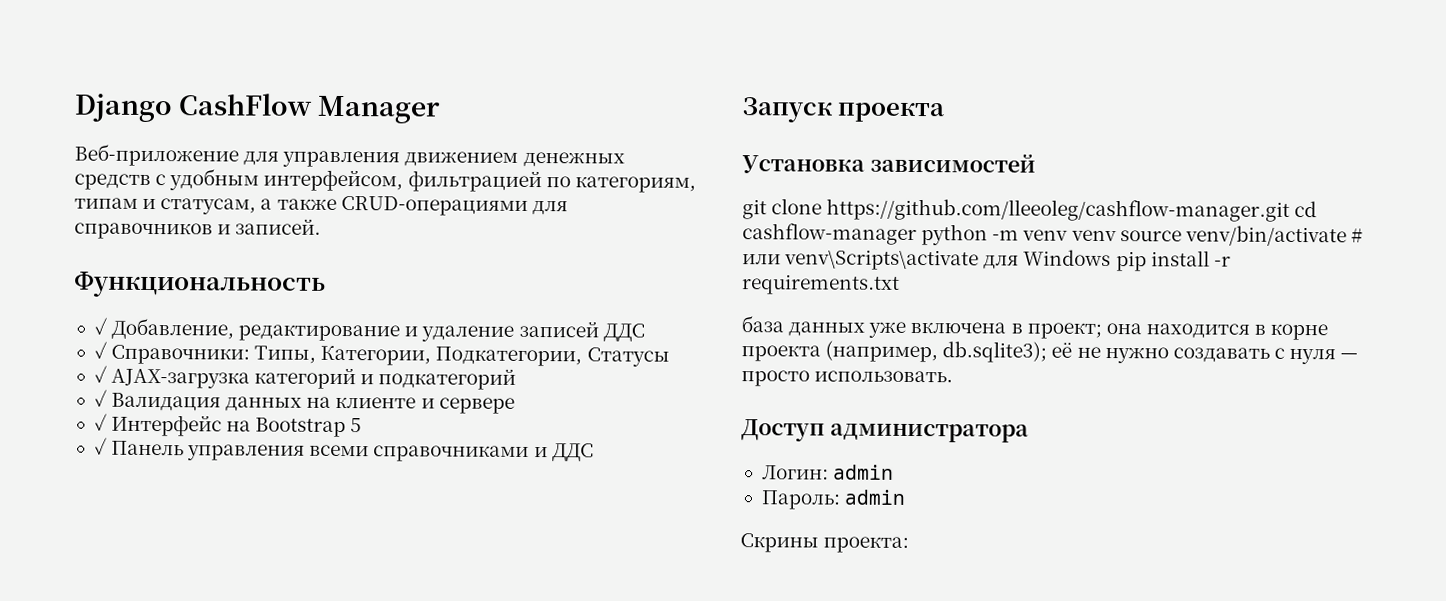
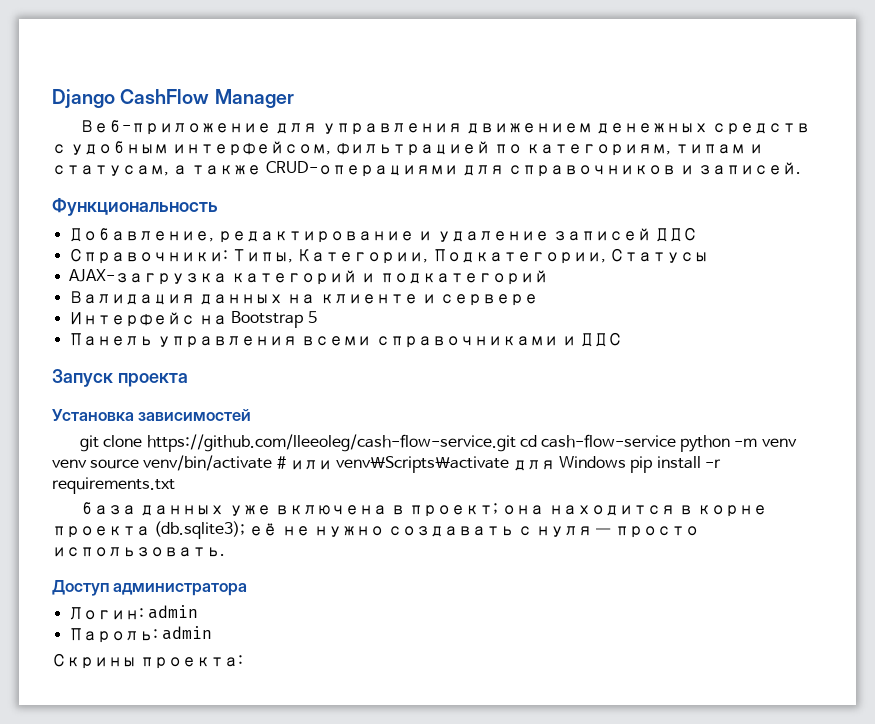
- ✓ Добавление, редактирование и удаление записей ДДС
+ Добавление, редактирование и удаление записей ДДС
- ✓ Справочники: Типы, Категории, Подкатегории, Статусы
+ Справочники: Типы, Категории, Подкатегории, Статусы
- ✓ AJAX-загрузка категорий и подкатегорий
+ AJAX-загрузка категорий и подкатегорий
- ✓ Валидация данных на клиенте и сервере
+ Валидация данных на клиенте и сервере
- ✓ Интерфейс на Bootstrap 5
+ Интерфейс на Bootstrap 5
- ✓ Панель управления всеми справочниками и ДДС
+ Панель управления всеми справочниками и ДДС
- git clone https://github.com/lleeoleg/cashflow-manager.git cd cashflow-manager python -m venv venv source venv/bin/activate # или venv\Scripts\activate для Windows pip install -r requirements.txt
+ git clone https://github.com/lleeoleg/cash-flow-service.git cd cash-flow-service python -m venv venv source venv/bin/activate # или venv\Scripts\activate для Windows pip install -r requirements.txt
- база данных уже включена в проект; она находится в корне проекта (например, db.sqlite3); её не нужно создавать с нуля — просто использовать.
+ база данных уже включена в проект; она находится в корне проекта (db.sqlite3); её не нужно создавать с нуля — просто использовать.

